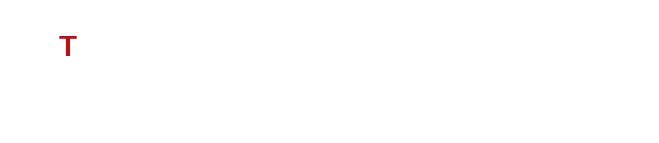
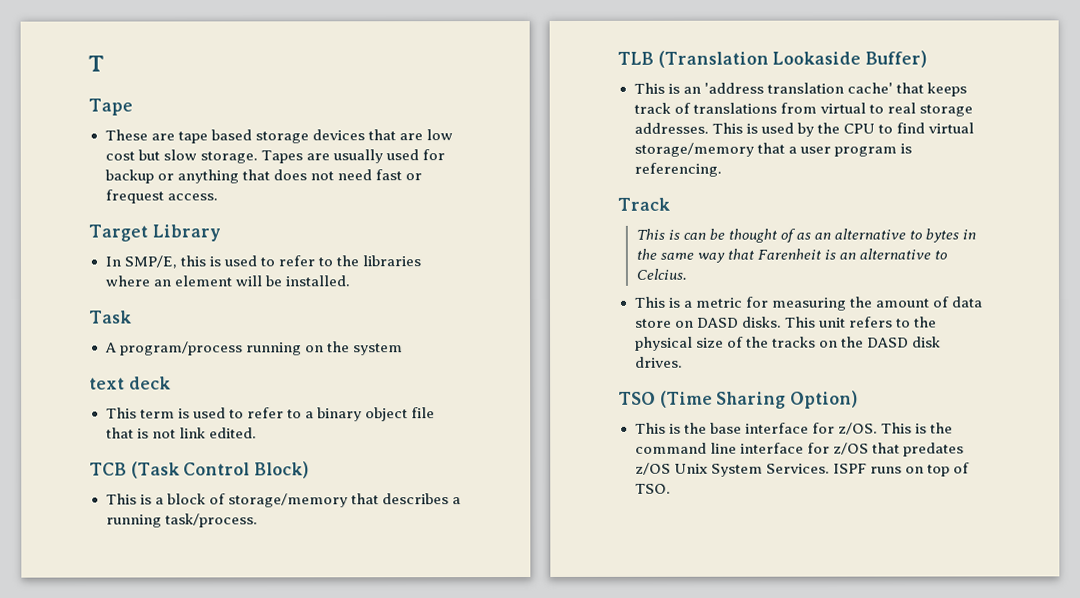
+ Tape
+ These are tape based storage devices that are low cost but slow storage. Tapes are usually used for backup or anything that does not need fast or frequest access.
+ Target Library
+ In SMP/E, this is used to refer to the libraries where an element will be installed.
+ Task
+ A program/process running on the system
+ text deck
+ This term is used to refer to a binary object file that is not link edited.
+ TCB (Task Control Block)
+ This is a block of storage/memory that describes a running task/process.
+ TLB (Translation Lookaside Buffer)
+ This is an 'address translation cache' that keeps track of translations from virtual to real storage addresses. This is used by the CPU to find virtual storage/memory that a user program is referencing.
+ Track
+ This is can be thought of as an alternative to bytes in the same way that Farenheit is an alternative to Celcius.
+ This is a metric for measuring the amount of data store on DASD disks. This unit refers to the physical size of the tracks on the DASD disk drives.
+ TSO (Time Sharing Option)
+ This is the base interface for z/OS. This is the command line interface for z/OS that predates z/OS Unix System Services. ISPF runs on top of TSO.

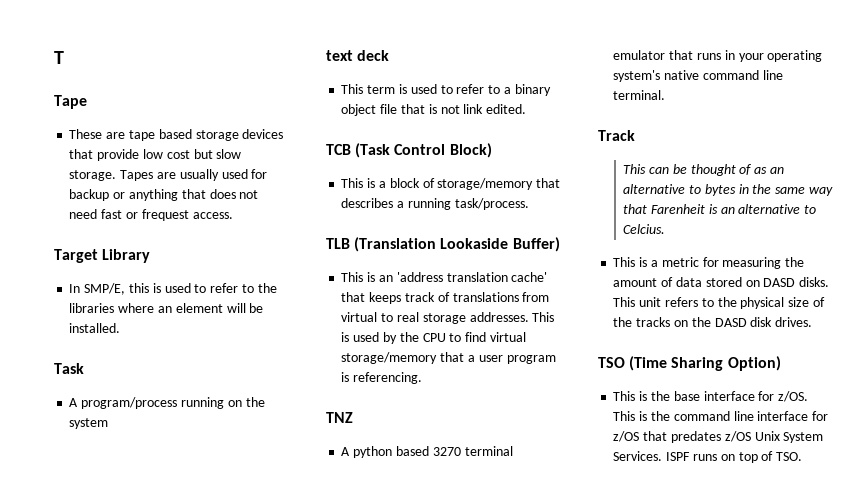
- These are tape based storage devices that are low cost but slow storage.
+ These are tape based storage devices that provide low cost but slow storage.
+ TNZ
+ A python based 3270 terminal emulator that runs in your operating system's native command line terminal.
- This is can be thought of as an alternative to bytes in the same way that Farenheit is an alternative to Celcius.
+ This can be thought of as an alternative to bytes in the same way that Farenheit is an alternative to Celcius.
- This is a metric for measuring the amount of data store on DASD disks.
+ This is a metric for measuring the amount of data stored on DASD disks.

